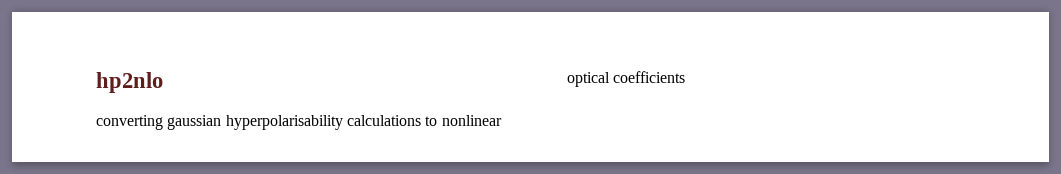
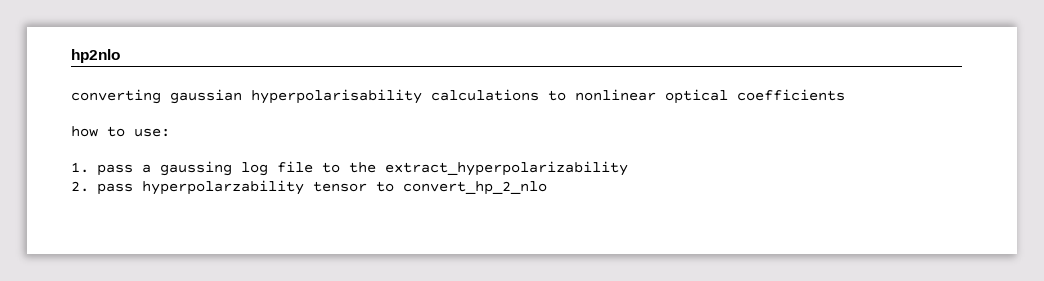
+ how to use:
+ 1. pass a gaussing log file to the extract_hyperpolarizability
+ 2. pass hyperpolarzability tensor to convert_hp_2_nlo

